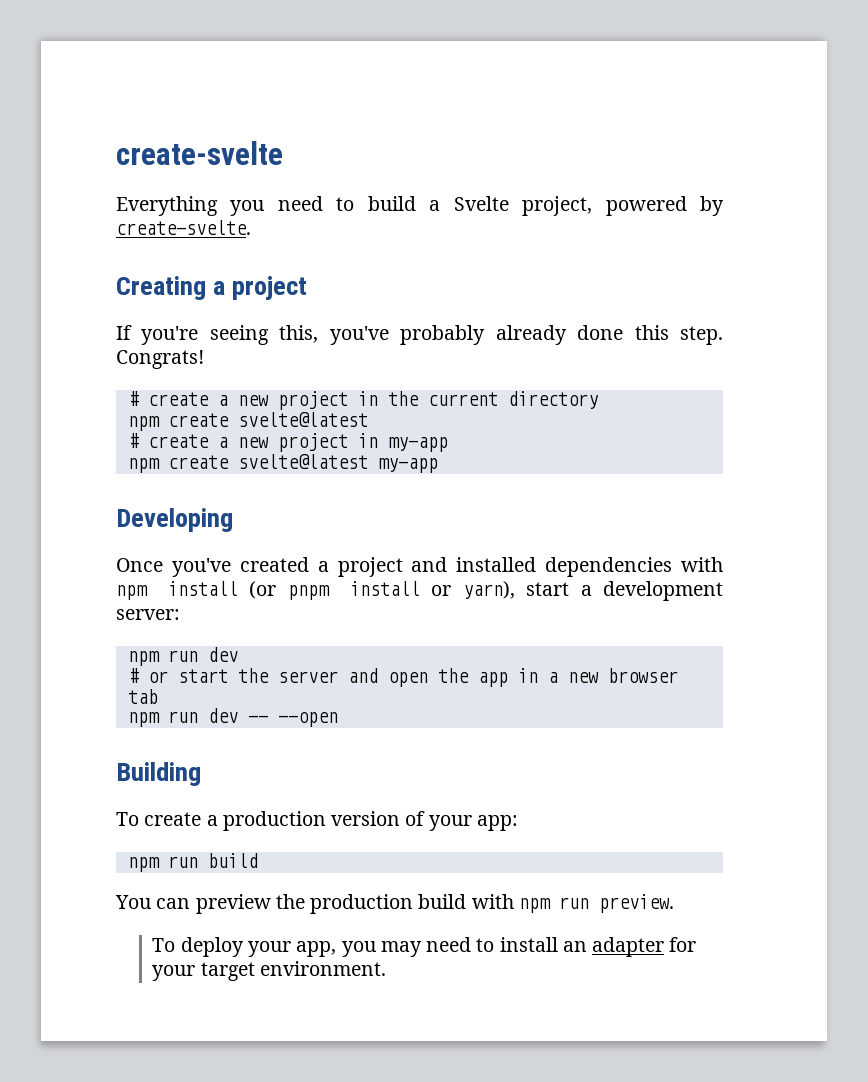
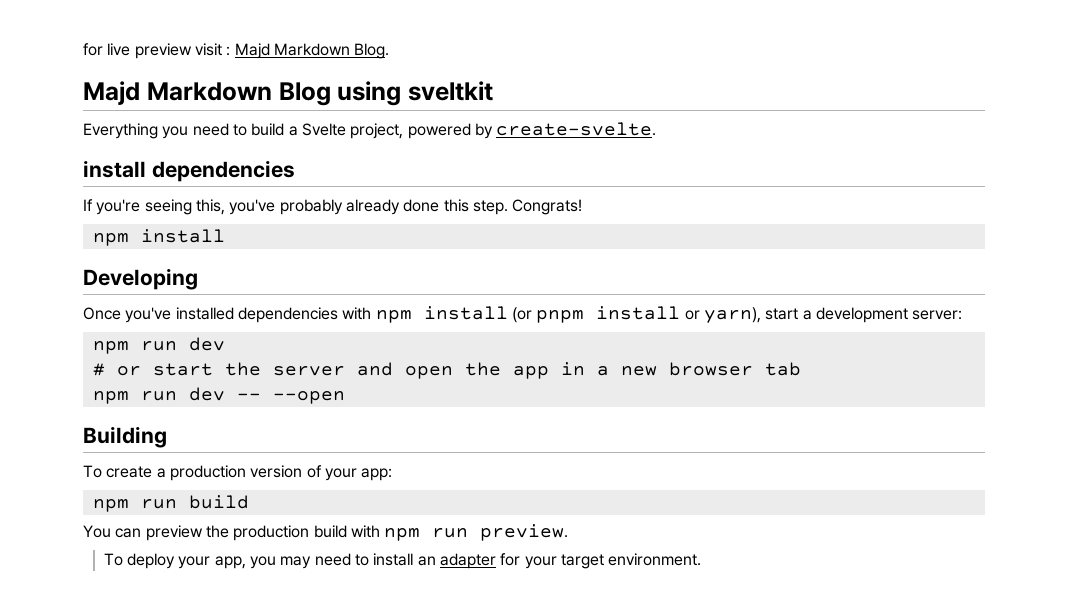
- create-svelte
+ for live preview visit : Majd Markdown Blog.
+ Majd Markdown Blog using sveltkit
- Creating a project
+ install dependencies
  Congrats!
- # create a new project in the current directory
- npm create svelte@latest
- # create a new project in my-app
- npm create svelte@latest my-app
+ npm install
- Once you've created a project and installed dependencies with npm install (or pnpm install or yarn), start a development server:
+ Once you've installed dependencies with npm install (or pnpm install or yarn), start a development server:

